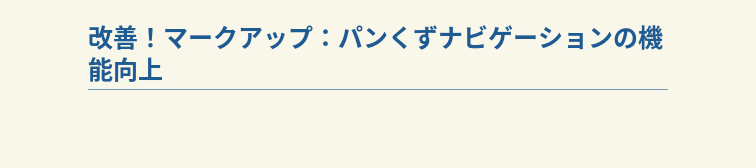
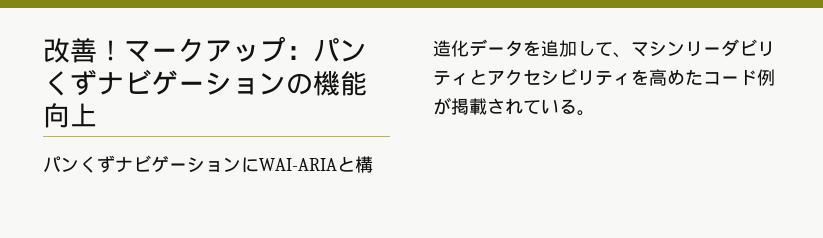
+ パンくずナビゲーションにWAI-ARIAと構造化データを追加して、マシンリーダビリティとアクセシビリティを高めたコード例が掲載されている。

